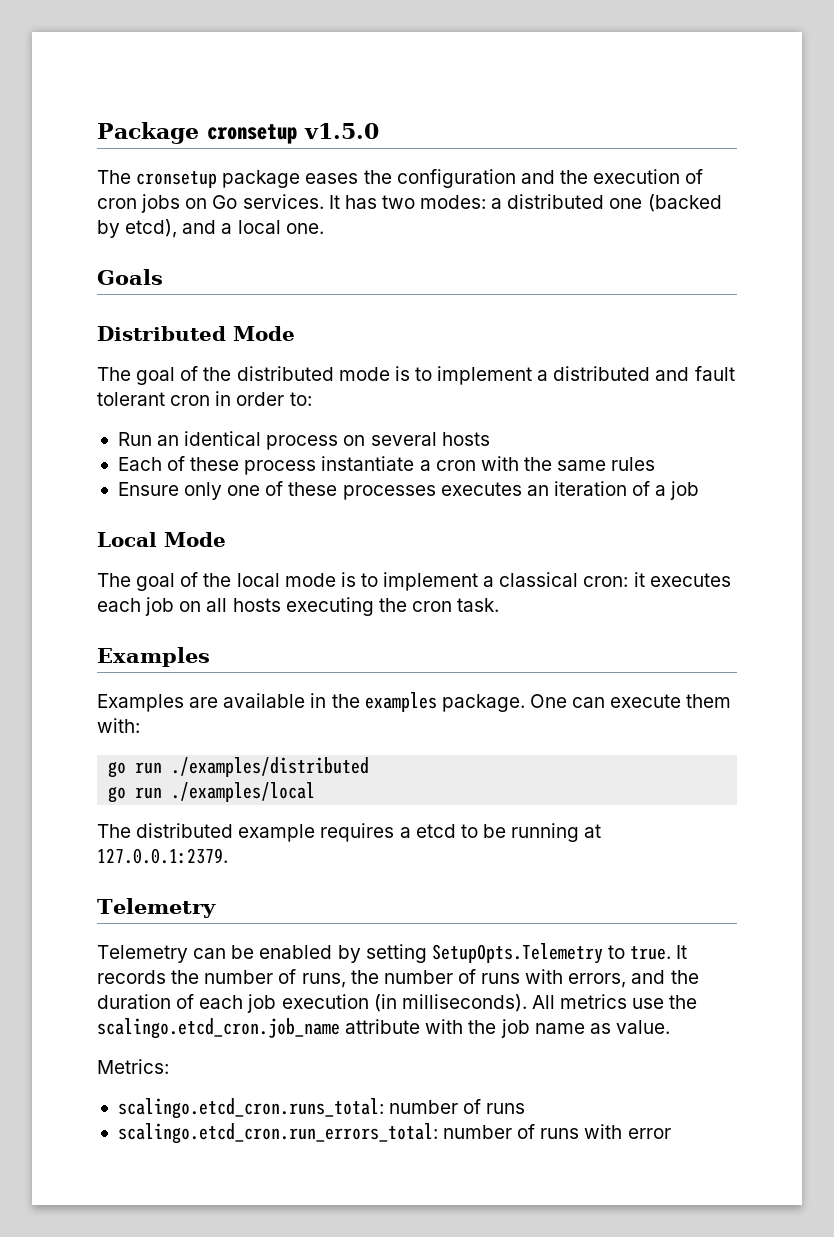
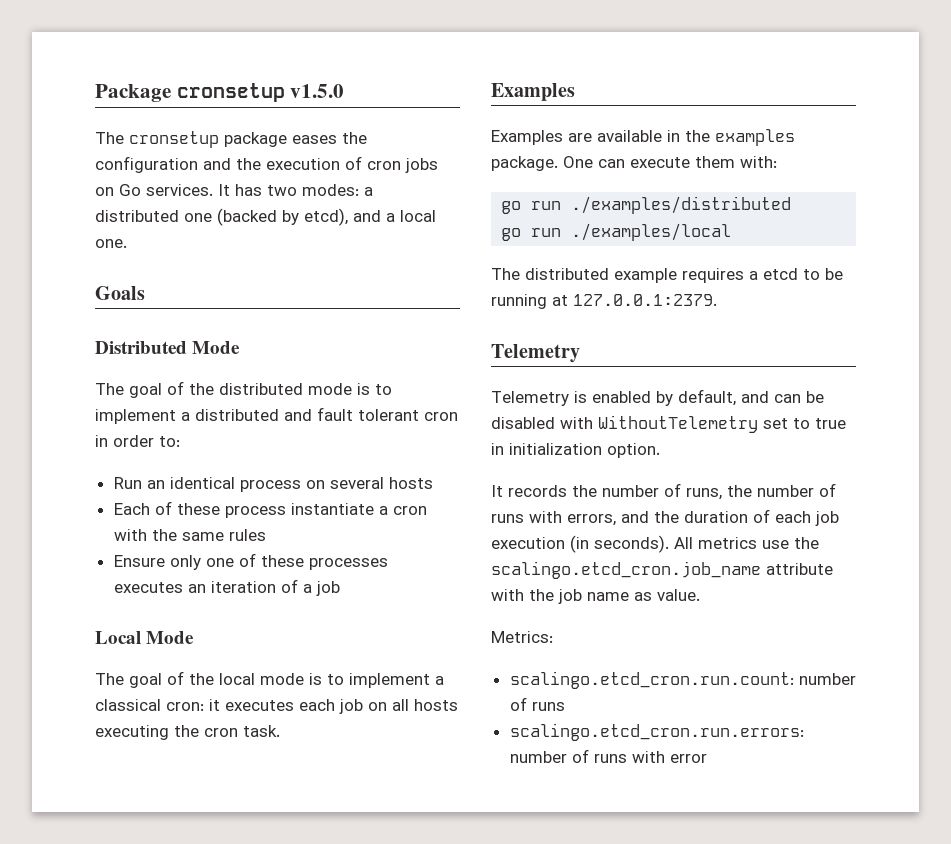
- Telemetry can be enabled by setting SetupOpts.Telemetry to true. It records the number of runs, the number of runs with errors, and the duration of each job execution (in milliseconds).
+ Telemetry is enabled by default, and can be disabled with WithoutTelemetry set to true in initialization option.
+ It records the number of runs, the number of runs with errors, and the duration of each job execution (in seconds).
- scalingo.etcd_cron.runs_total: number of runs
+ scalingo.etcd_cron.run.count: number of runs
- scalingo.etcd_cron.run_errors_total: number of runs with error
+ scalingo.etcd_cron.run.errors: number of runs with error

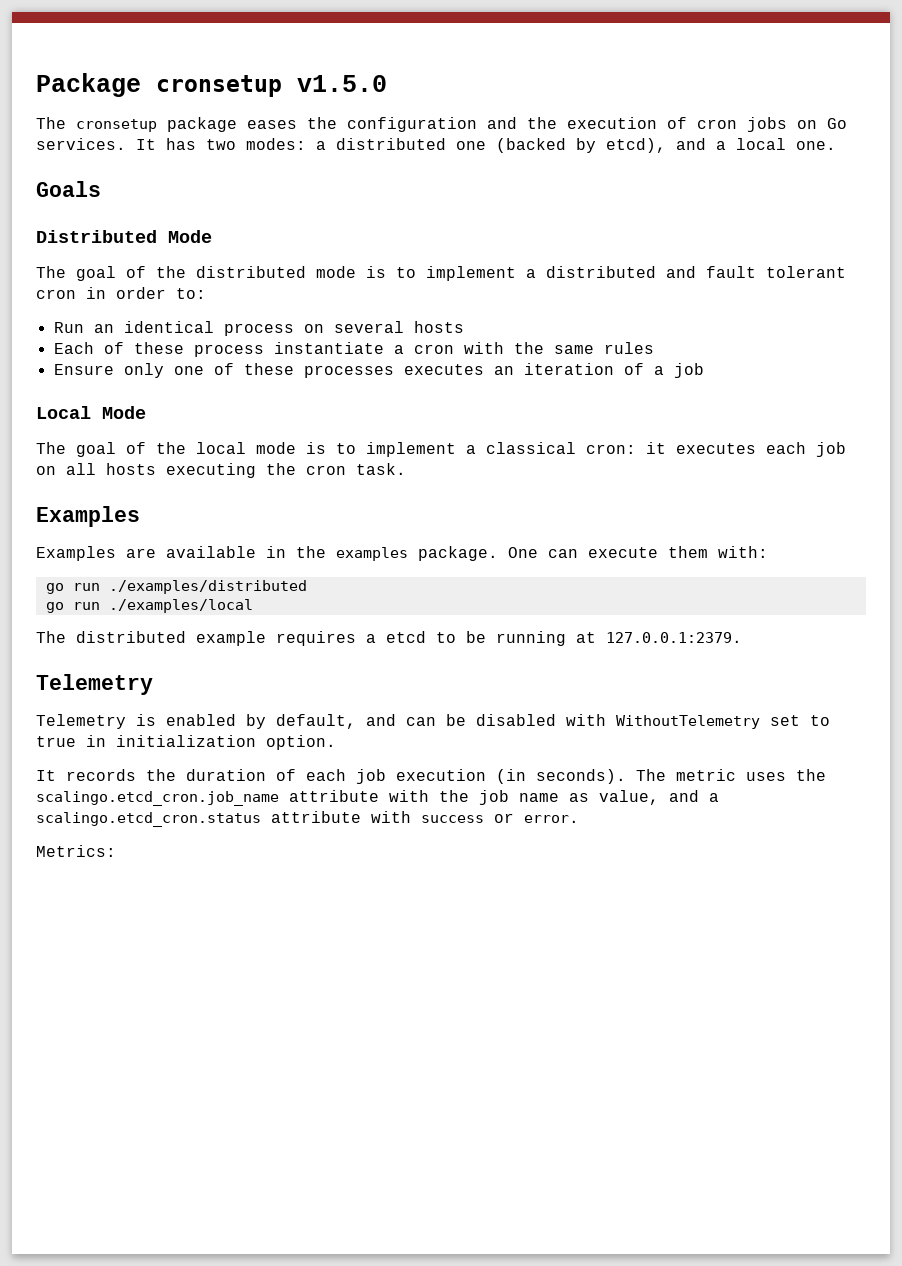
- It records the number of runs, the number of runs with errors, and the duration of each job execution (in seconds).
+ It records the duration of each job execution (in seconds).
- All metrics use the scalingo.etcd_cron.job_name attribute with the job name as value.
+ The metric uses the scalingo.etcd_cron.job_name attribute with the job name as value, and a scalingo.etcd_cron.status attribute with success or error.
  Metrics:
- scalingo.etcd_cron.run.count: number of runs
- scalingo.etcd_cron.run.errors: number of runs with error

